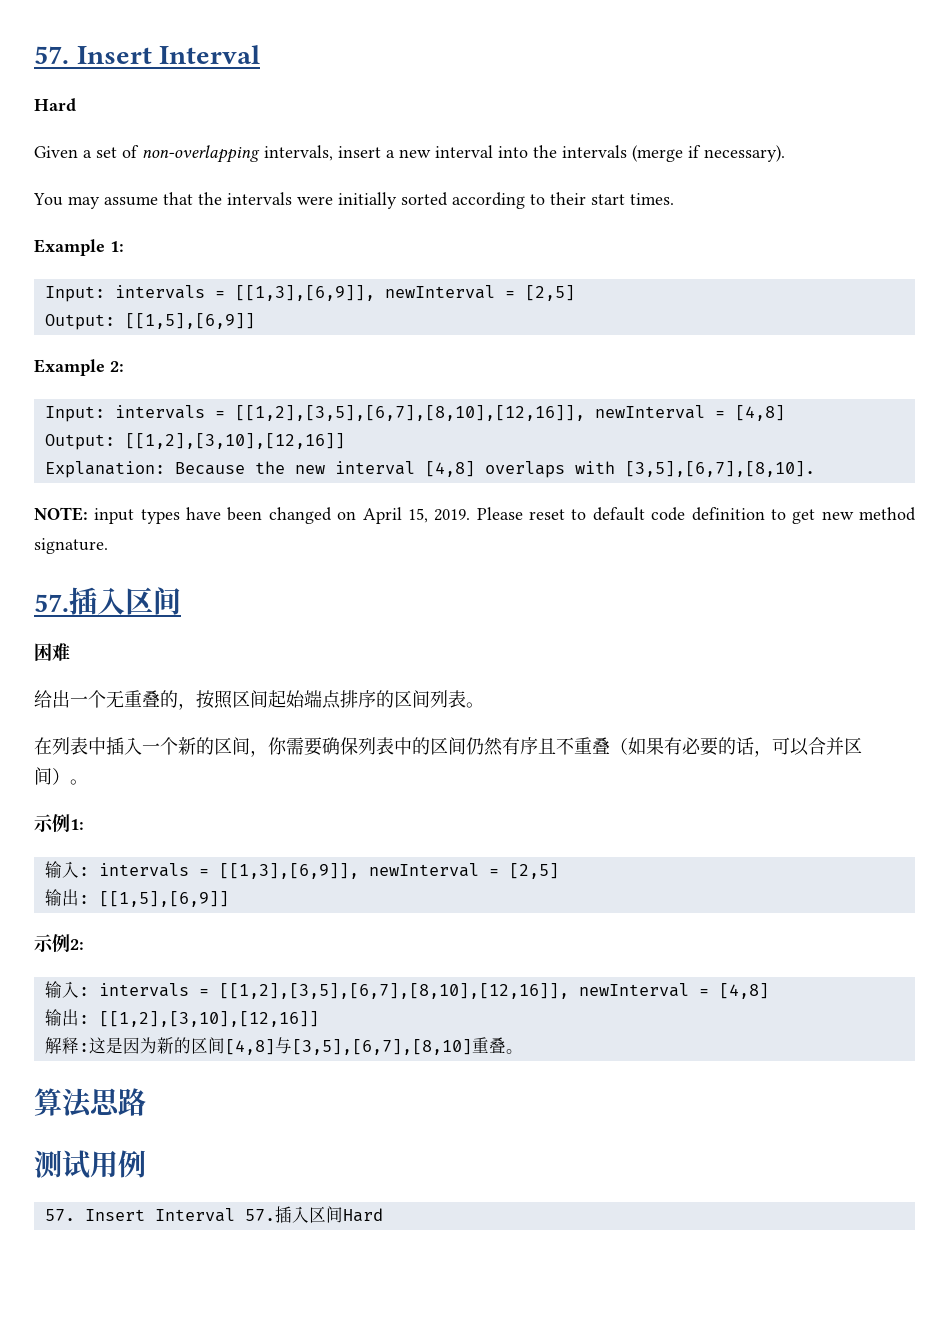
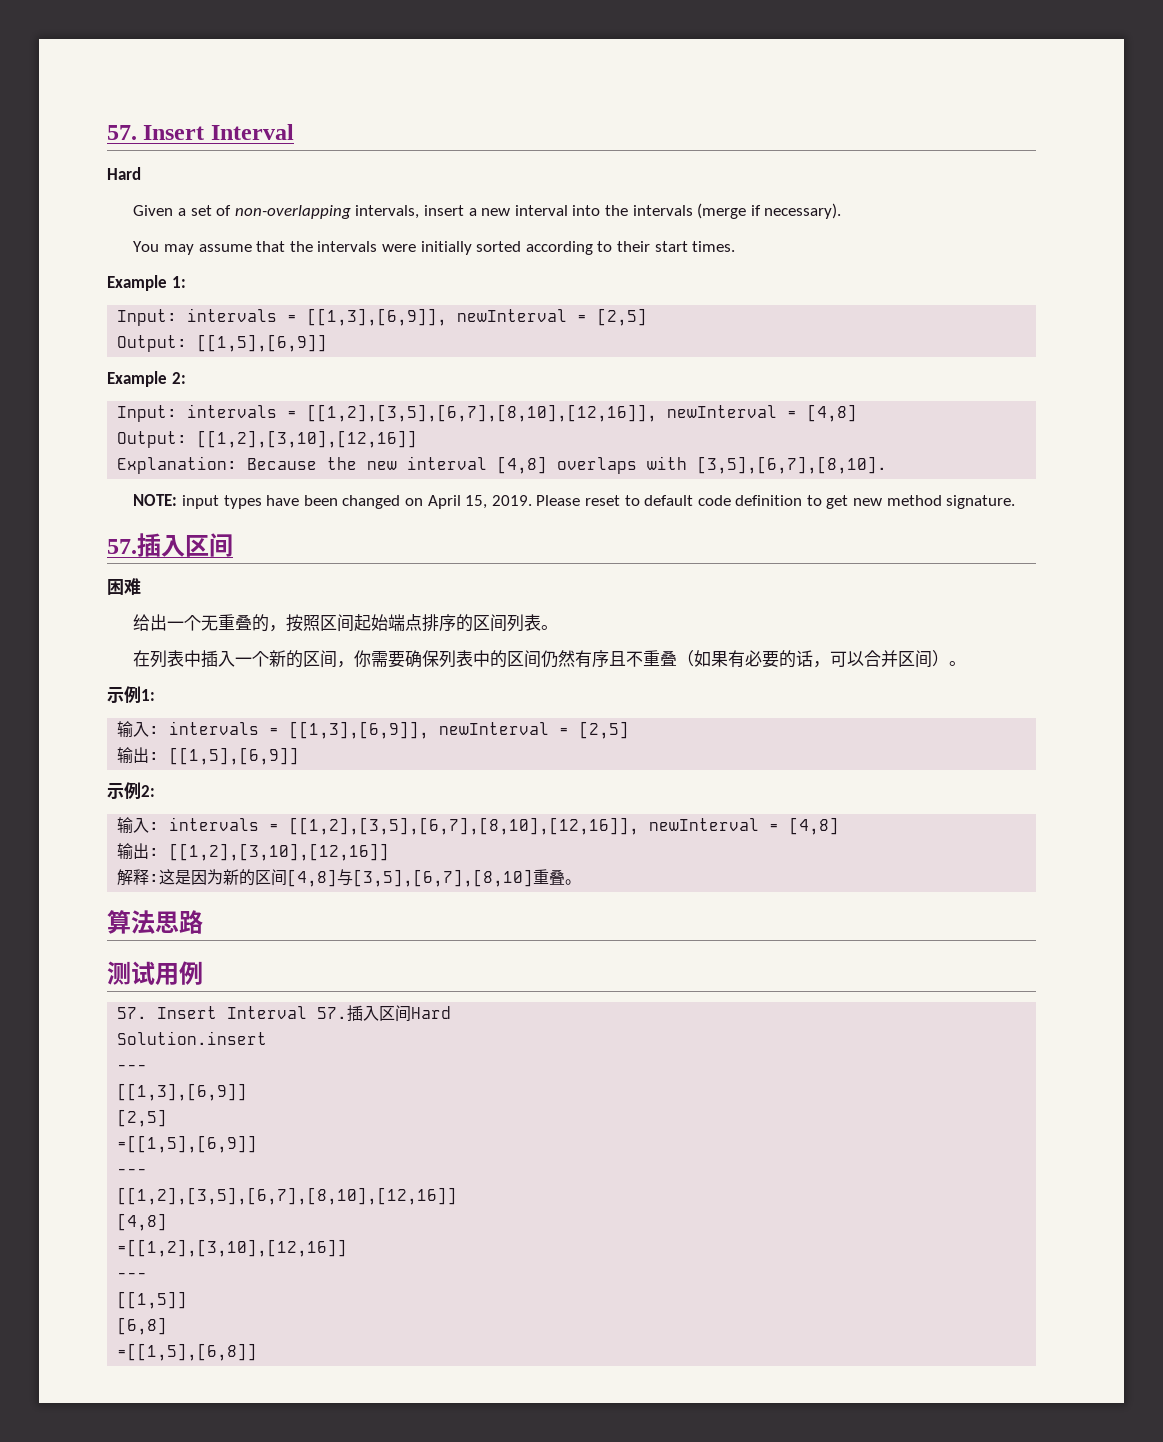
+ Solution.insert
+ ---
+ [[1,3],[6,9]]
+ [2,5]
+ =[[1,5],[6,9]]
+ ---
+ [[1,2],[3,5],[6,7],[8,10],[12,16]]
+ [4,8]
+ =[[1,2],[3,10],[12,16]]
+ ---
+ [[1,5]]
+ [6,8]
+ =[[1,5],[6,8]]

